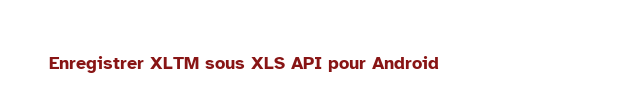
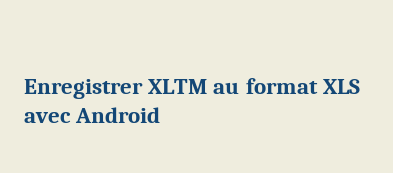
- Enregistrer XLTM sous XLS API pour Android
+ Enregistrer XLTM au format XLS avec Android

